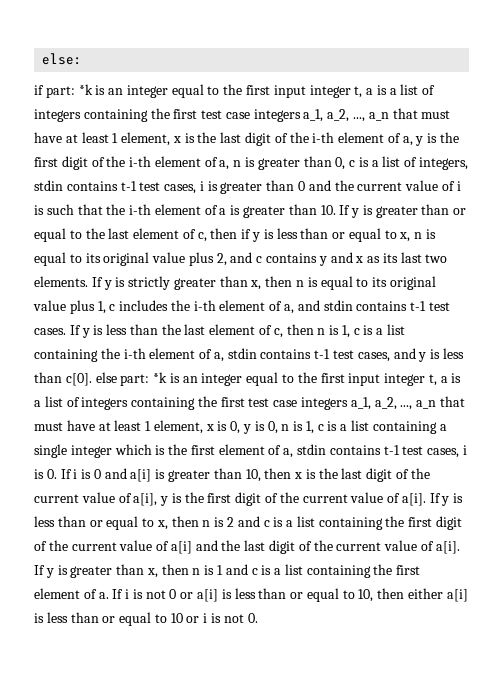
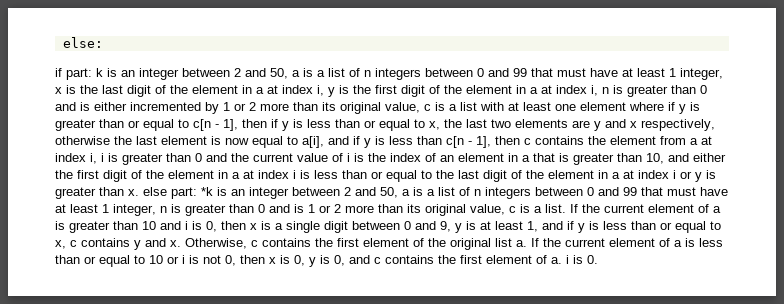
- if part: *k is an integer equal to the first input integer t, a is a list of integers containing the first test case integers a_1, a_2, ..., a_n that must have at least 1 element, x is the last digit of the i-th element of a, y is the first digit of the i-th element of a, n is greater than 0, c is a list of integers, stdin contains t-1 test cases, i is greater than 0 and the current value of i is such that the i-th element of a is greater than 10. If y is greater than or equal to the last element of c, then if y is less than or equal to x, n is equal to its original value plus 2, and c contains y and x as its last two elements. If y is strictly greater than x, then n is equal to its original value plus 1, c includes the i-th element of a, and stdin contains t-1 test cases. If y is less than the last element of c, then n is 1, c is a list containing the i-th element of a, stdin contains t-1 test cases, and y is less than c[0]. else part: *k is an integer equal to the first input integer t, a is a list of integers containing the first test case integers a_1, a_2, ..., a_n that must have at least 1 element, x is 0, y is 0, n is 1, c is a list containing a single integer which is the first element of a, stdin contains t-1 test cases, i is 0. If i is 0 and a[i] is greater than 10, then x is the last digit of the current value of a[i], y is the first digit of the current value of a[i]. If y is less than or equal to x, then n is 2 and c is a list containing the first digit of the current value of a[i] and the last digit of the current value of a[i]. If y is greater than x, then n is 1 and c is a list containing the first element of a. If i is not 0 or a[i] is less than or equal to 10, then either a[i] is less than or equal to 10 or i is not 0.
+ if part: k is an integer between 2 and 50, a is a list of n integers between 0 and 99 that must have at least 1 integer, x is the last digit of the element in a at index i, y is the first digit of the element in a at index i, n is greater than 0 and is either incremented by 1 or 2 more than its original value, c is a list with at least one element where if y is greater than or equal to c[n - 1], then if y is less than or equal to x, the last two elements are y and x respectively, otherwise the last element is now equal to a[i], and if y is less than c[n - 1], then c contains the element from a at index i, i is greater than 0 and the current value of i is the index of an element in a that is greater than 10, and either the first digit of the element in a at index i is less than or equal to the last digit of the element in a at index i or y is greater than x. else part: *k is an integer between 2 and 50, a is a list of n integers between 0 and 99 that must have at least 1 integer, n is greater than 0 and is 1 or 2 more than its original value, c is a list. If the current element of a is greater than 10 and i is 0, then x is a single digit between 0 and 9, y is at least 1, and if y is less than or equal to x, c contains y and x. Otherwise, c contains the first element of the original list a. If the current element of a is less than or equal to 10 or i is not 0, then x is 0, y is 0, and c contains the first element of a. i is 0.

